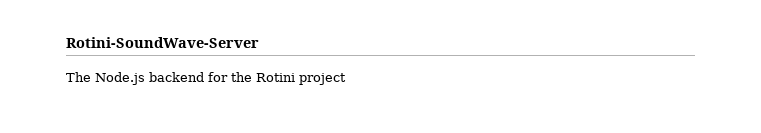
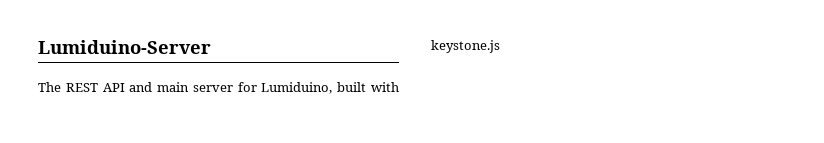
- Rotini-SoundWave-Server
+ Lumiduino-Server
- The Node.js backend for the Rotini project
+ The REST API and main server for Lumiduino, built with keystone.js

